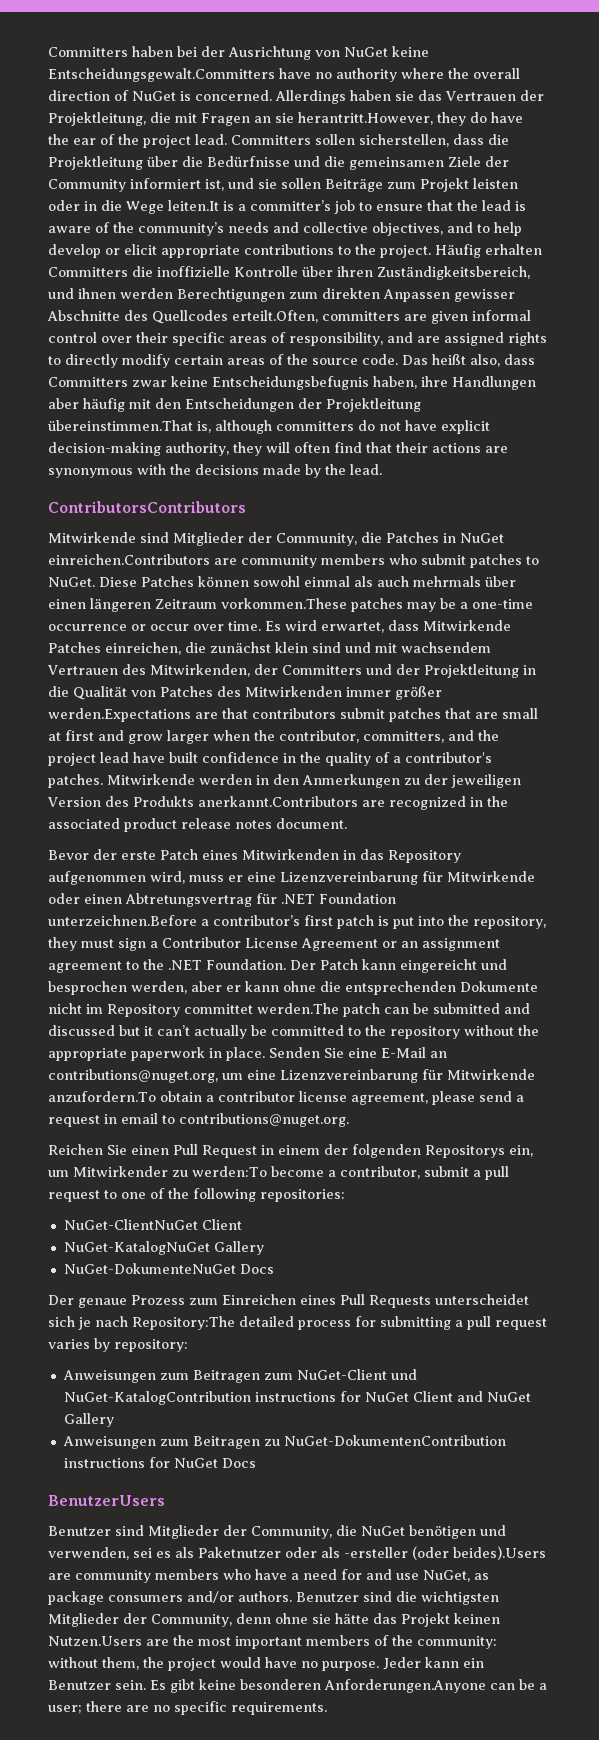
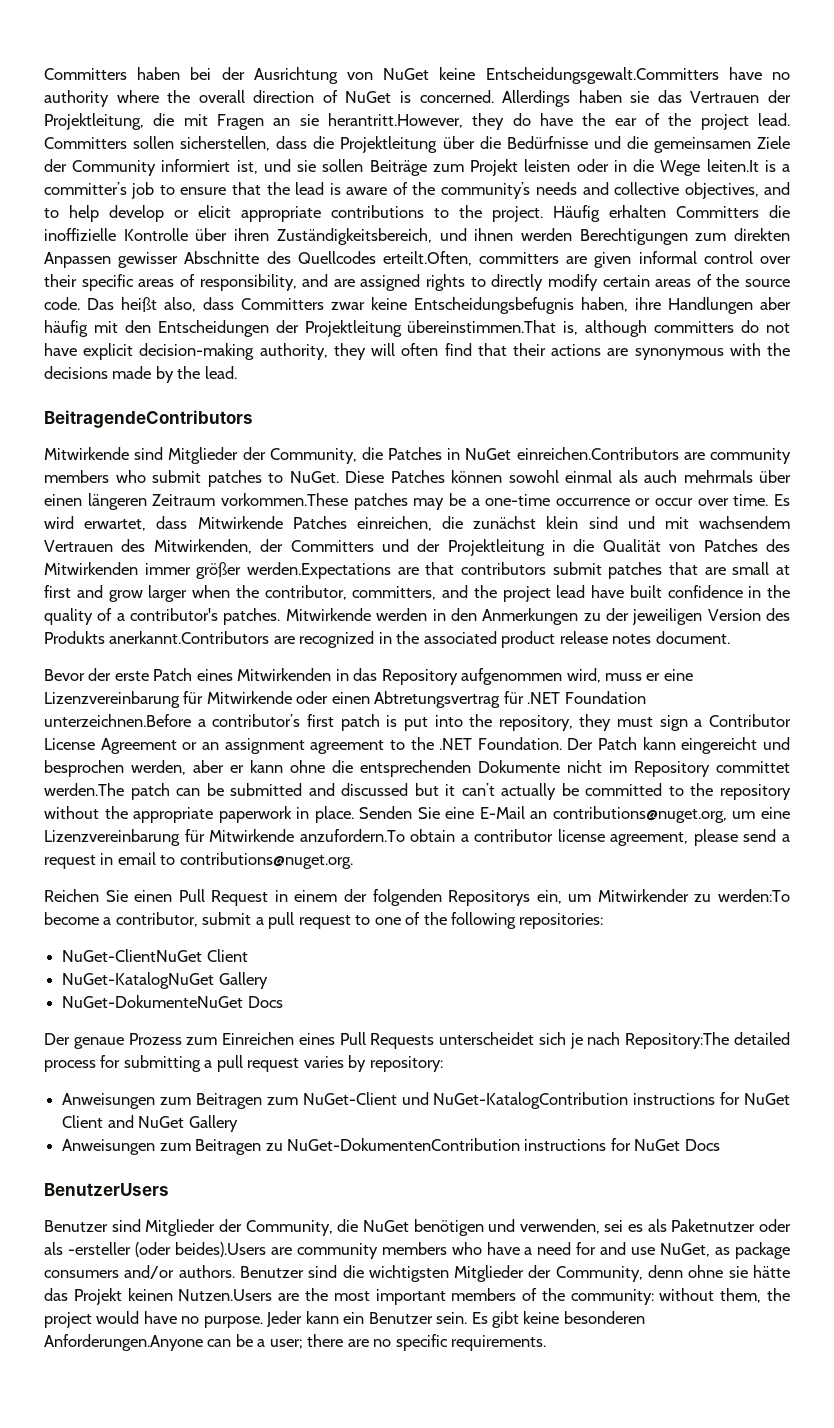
- ContributorsContributors
+ BeitragendeContributors

